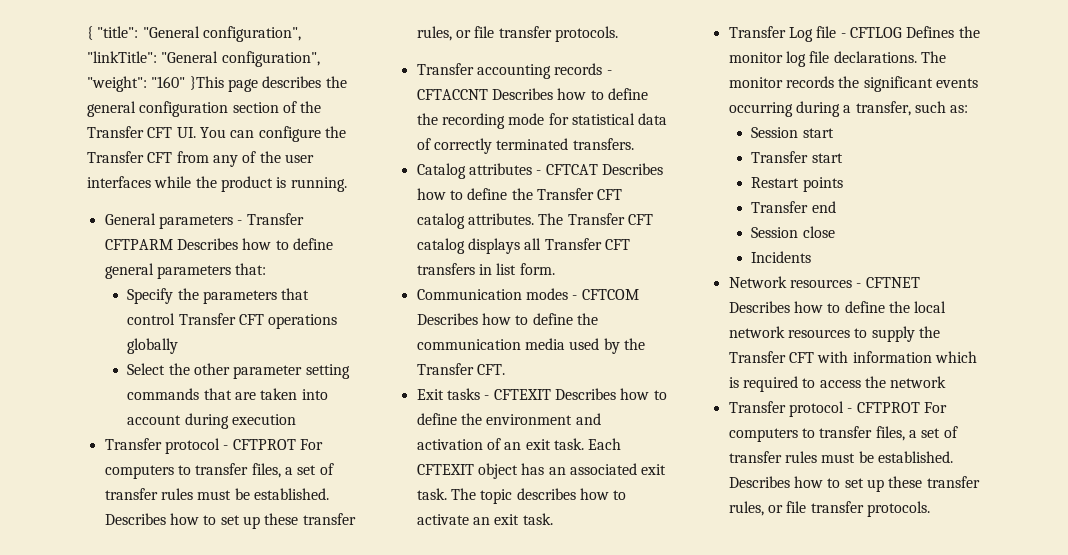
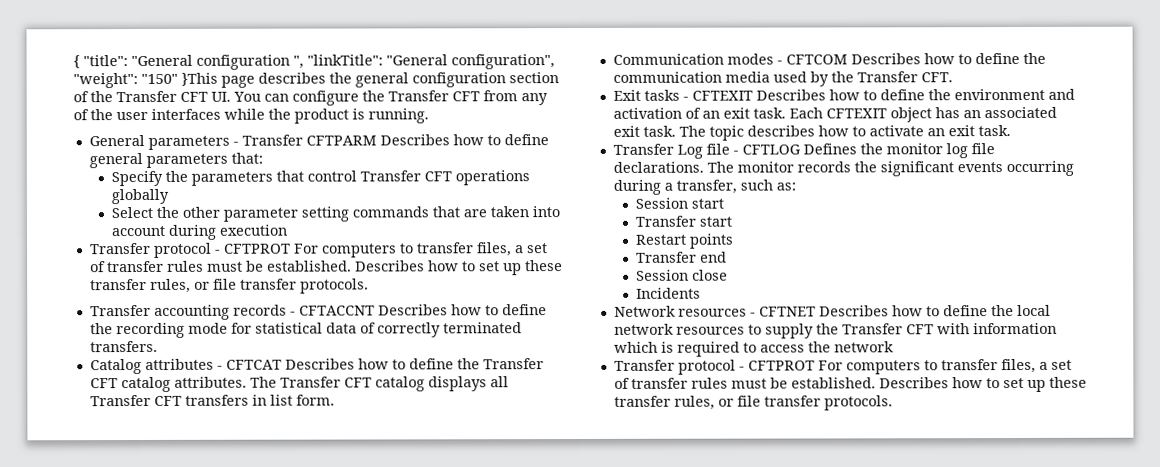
- { "title": "General configuration", "linkTitle": "General configuration", "weight": "160" }This page describes the general configuration section of the Transfer CFT UI. You can configure the Transfer CFT from any of the user interfaces while the product is running.
+ { "title": "General configuration ", "linkTitle": "General configuration", "weight": "150" }This page describes the general configuration section of the Transfer CFT UI. You can configure the Transfer CFT from any of the user interfaces while the product is running.

